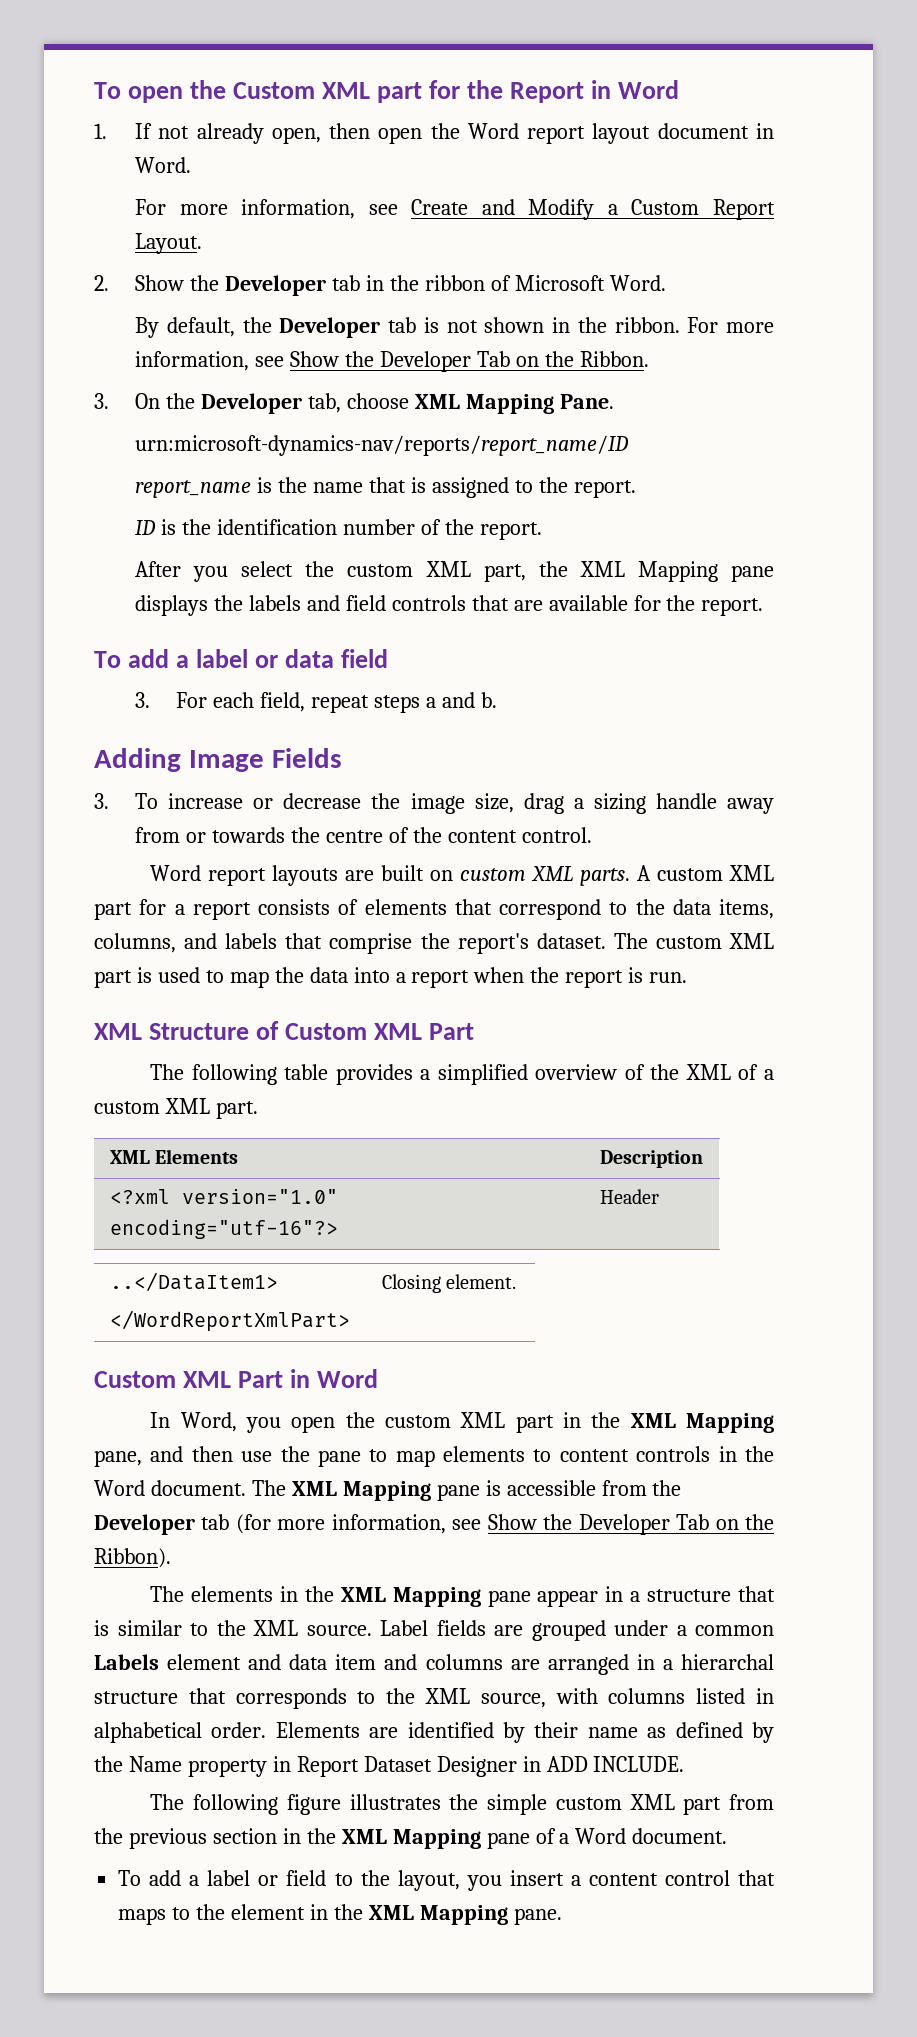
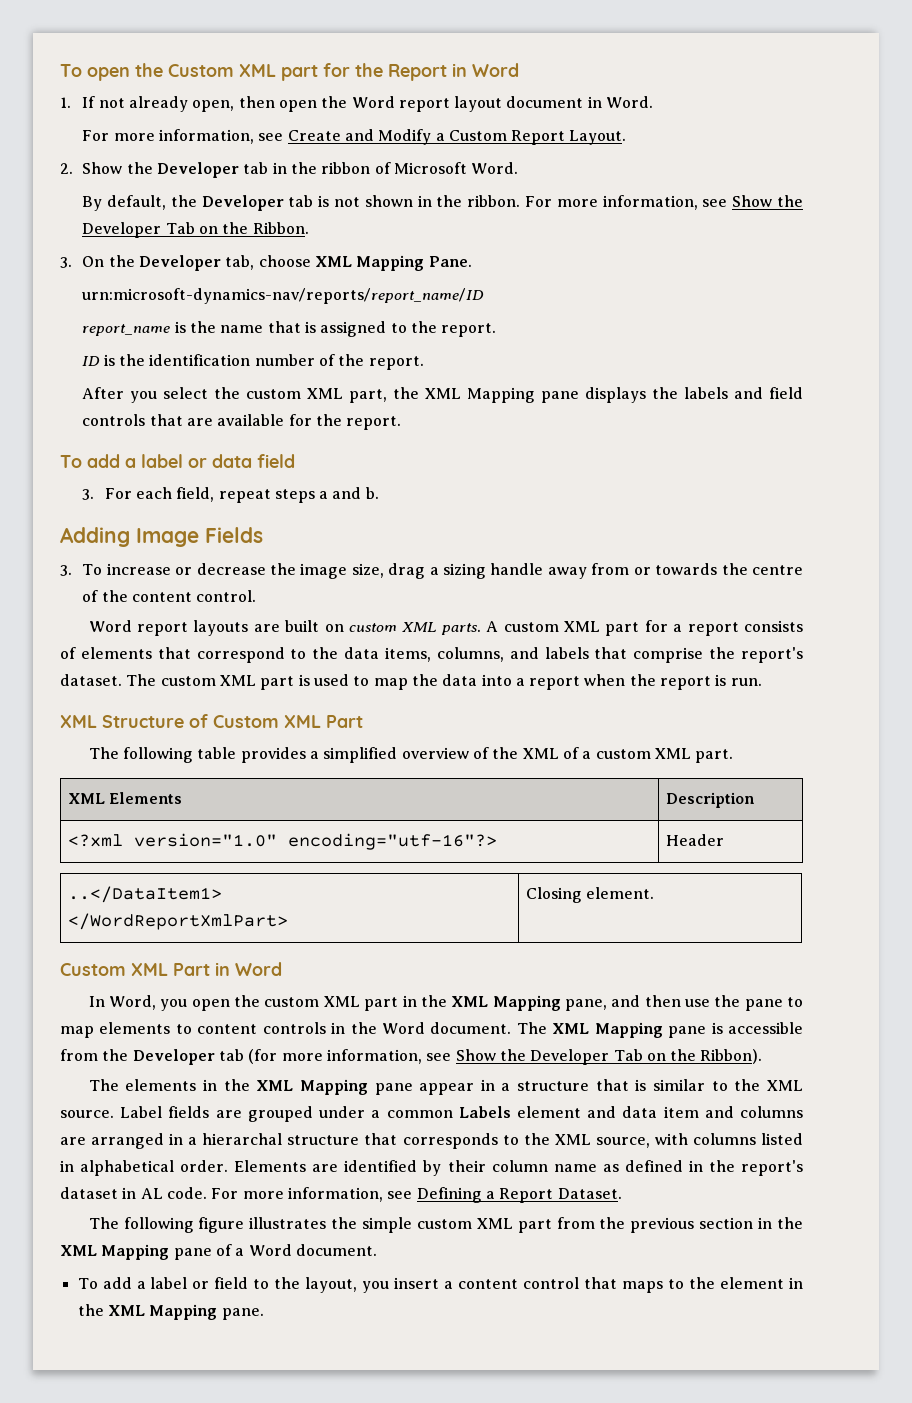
- Elements are identified by their name as defined by the Name property in Report Dataset Designer in ADD INCLUDE.
+ Elements are identified by their column name as defined in the report's dataset in AL code. For more information, see Defining a Report Dataset.

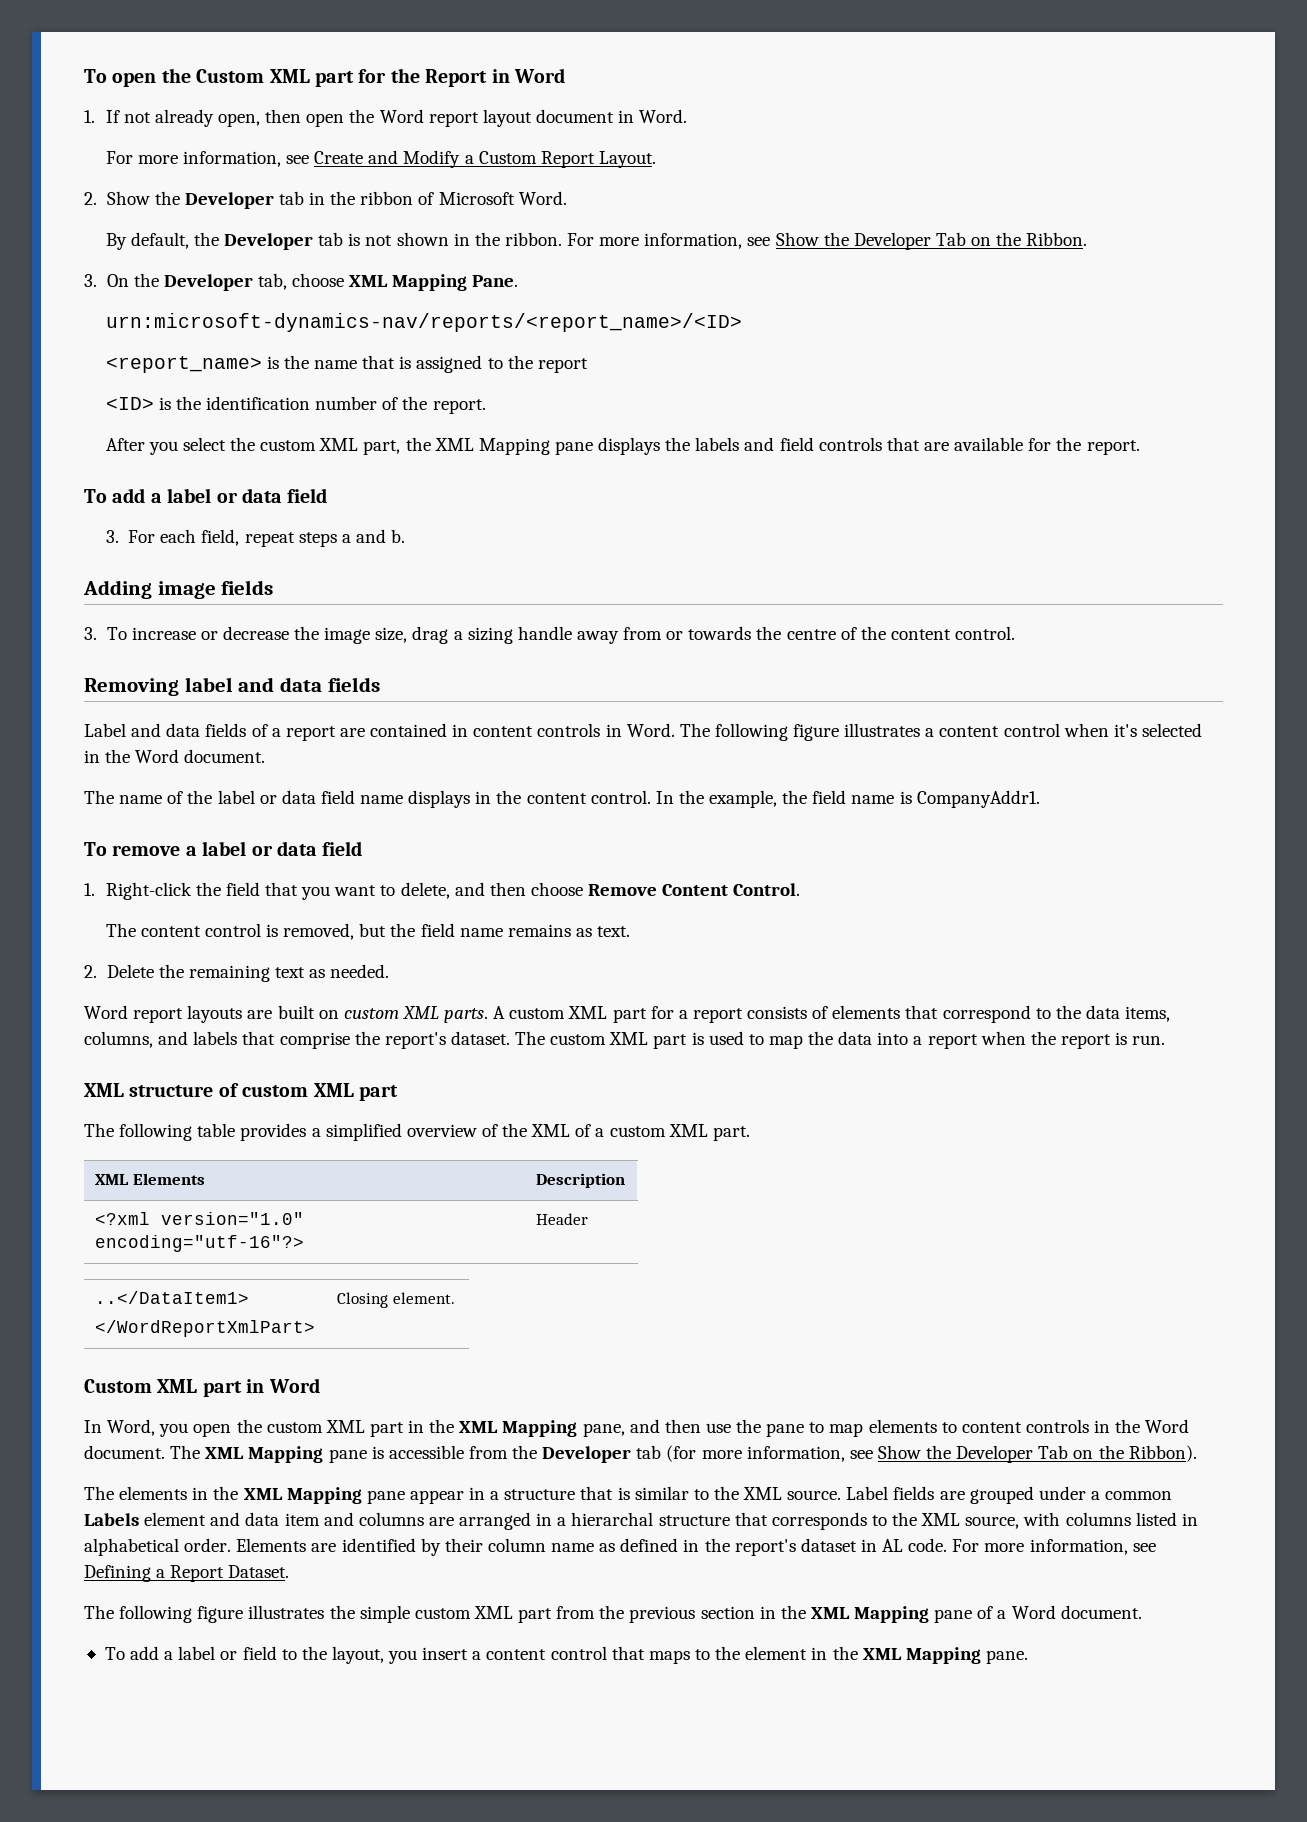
- urn:microsoft-dynamics-nav/reports/report_name/ID
- report_name is the name that is assigned to the report.
- ID is the identification number of the report.
+ urn:microsoft-dynamics-nav/reports/<report_name>/<ID>
+ <report_name> is the name that is assigned to the report
+ <ID> is the identification number of the report.
- Adding Image Fields
+ Adding image fields
+ Removing label and data fields
+ Label and data fields of a report are contained in content controls in Word. The following figure illustrates a content control when it's selected in the Word document.
+ The name of the label or data field name displays in the content control. In the example, the field name is CompanyAddr1.
+ To remove a label or data field
+ 1. Right-click the field that you want to delete, and then choose Remove Content Control.
+ The content control is removed, but the field name remains as text.
+ 2. Delete the remaining text as needed.
- XML Structure of Custom XML Part
+ XML structure of custom XML part
- Custom XML Part in Word
+ Custom XML part in Word

